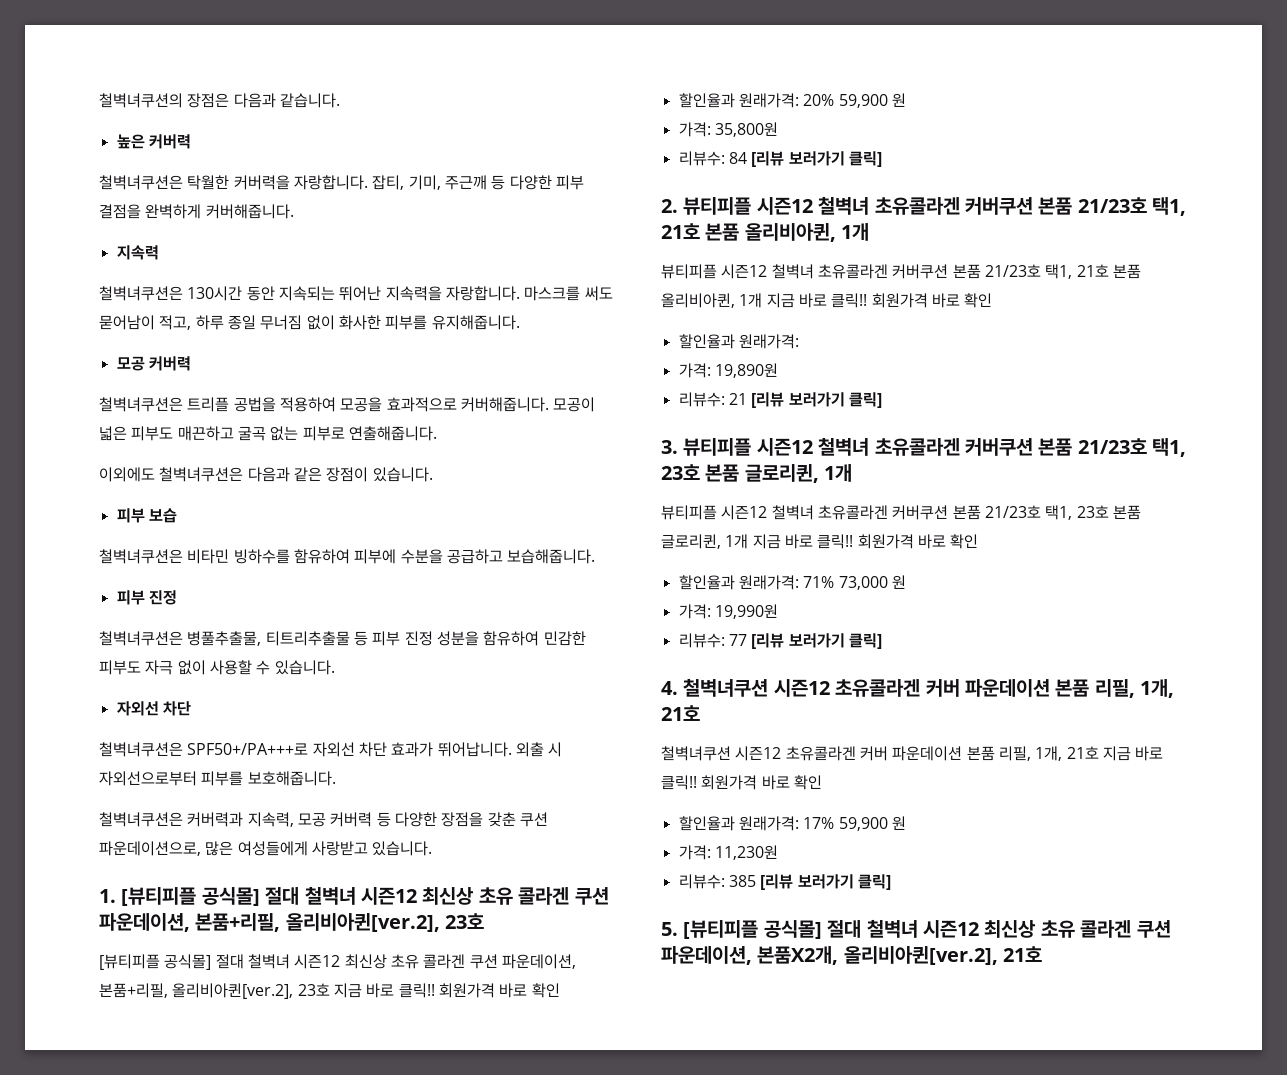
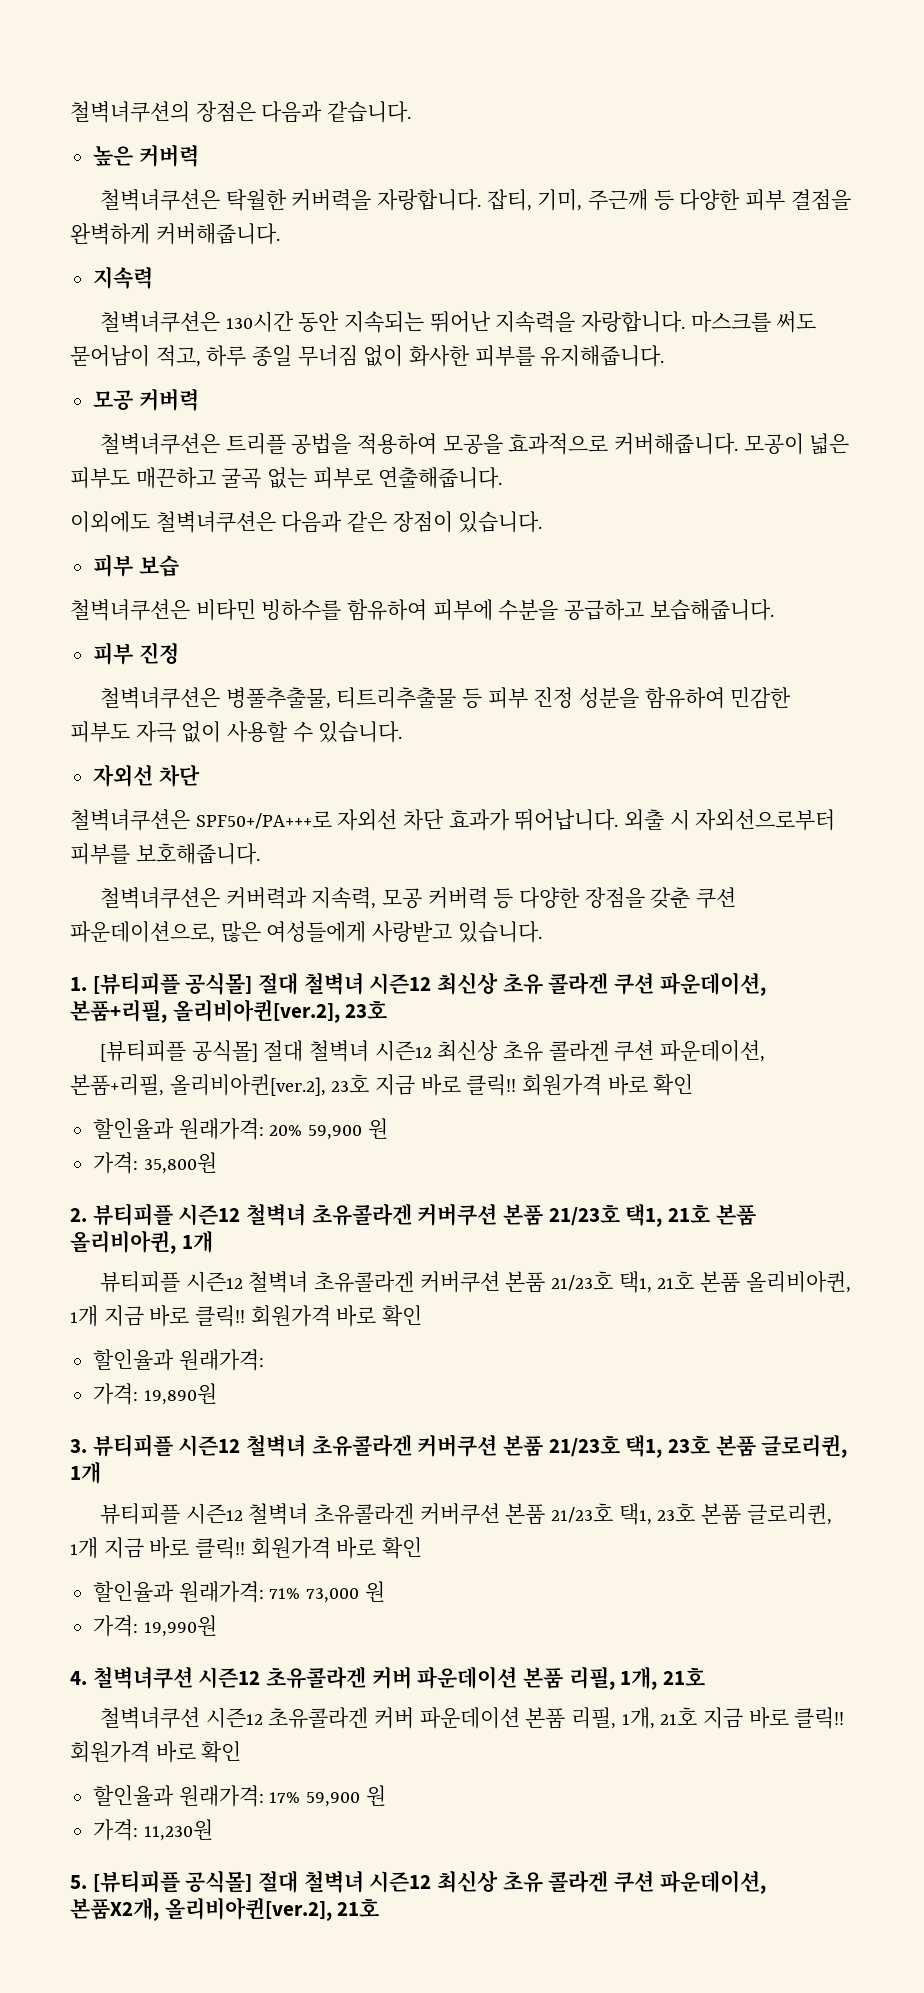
- 리뷰수: 84 [리뷰 보러가기 클릭]
- 리뷰수: 21 [리뷰 보러가기 클릭]
- 리뷰수: 77 [리뷰 보러가기 클릭]
- 리뷰수: 385 [리뷰 보러가기 클릭]

